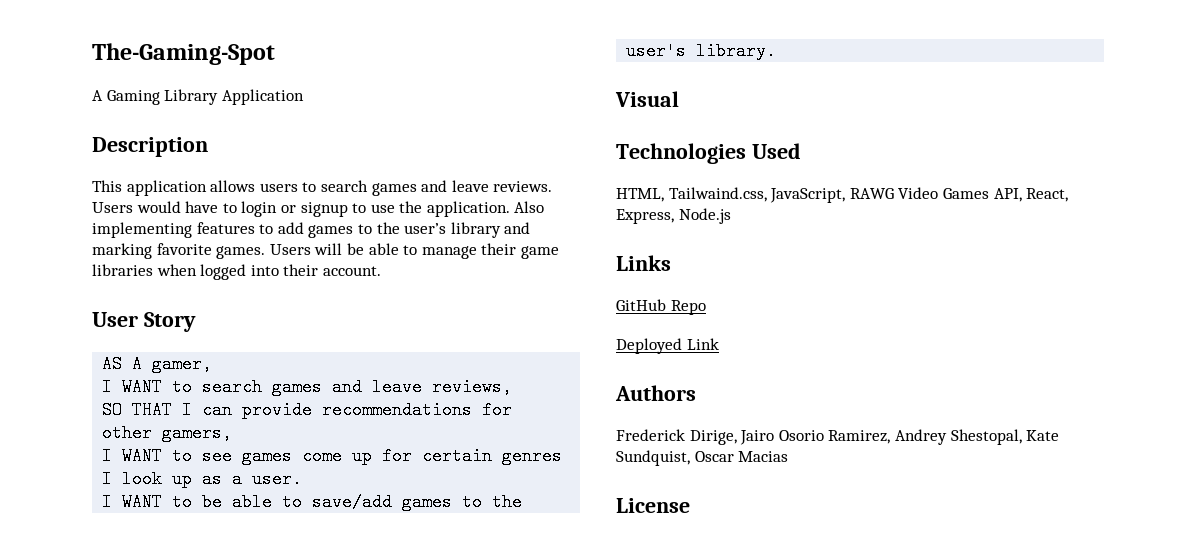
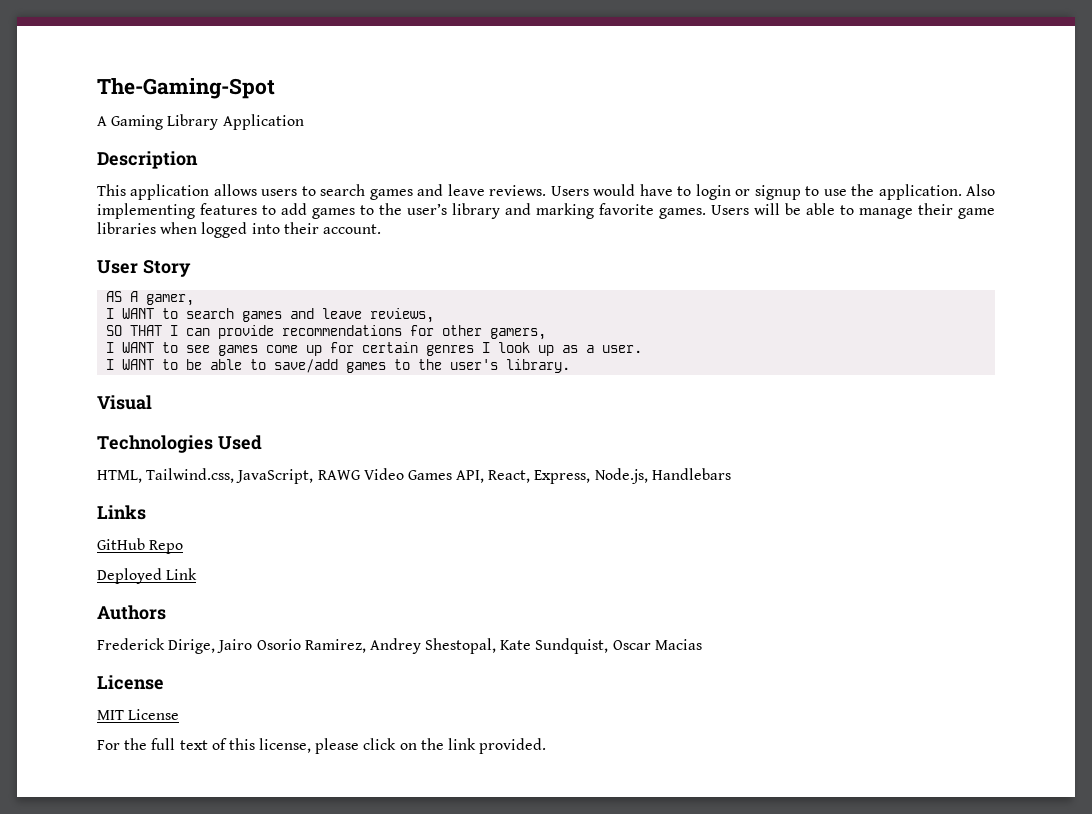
- HTML, Tailwaind.css, JavaScript, RAWG Video Games API, React, Express, Node.js
+ HTML, Tailwind.css, JavaScript, RAWG Video Games API, React, Express, Node.js, Handlebars
+ MIT License
+ For the full text of this license, please click on the link provided.

